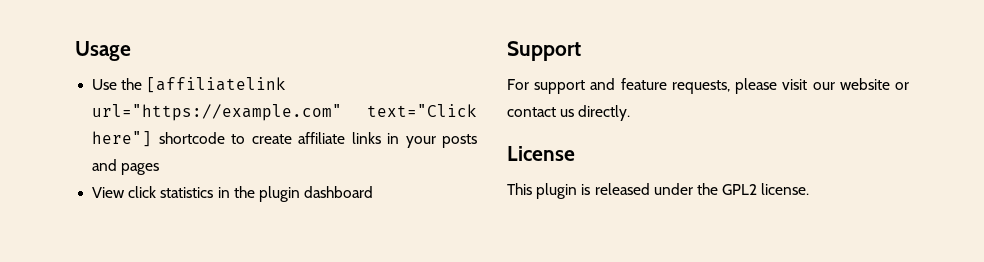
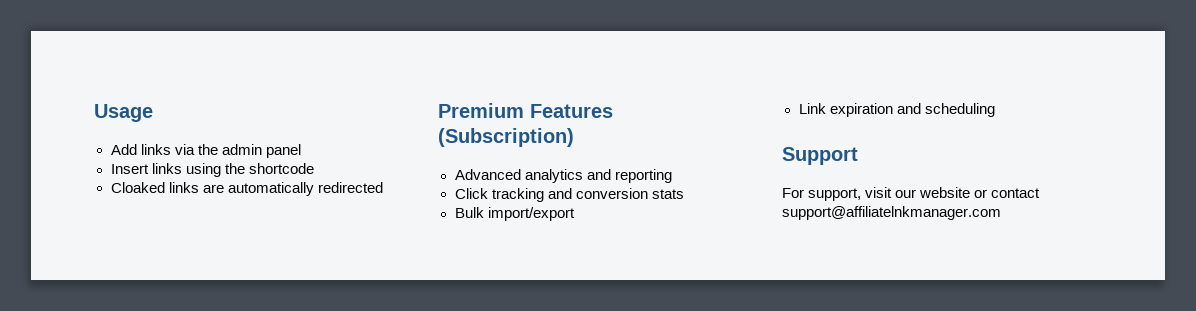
- Use the [affiliatelink url="https://example.com" text="Click here"] shortcode to create affiliate links in your posts and pages
- View click statistics in the plugin dashboard
+ Add links via the admin panel
+ Insert links using the shortcode
+ Cloaked links are automatically redirected
+ Premium Features (Subscription)
+ Advanced analytics and reporting
+ Click tracking and conversion stats
+ Bulk import/export
+ Link expiration and scheduling
  Support
- For support and feature requests, please visit our website or contact us directly.
- License
- This plugin is released under the GPL2 license.
+ For support, visit our website or contact support@affiliatelnkmanager.com

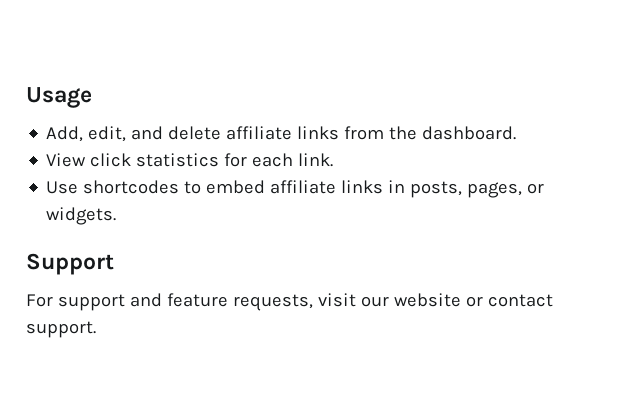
- Add links via the admin panel
- Insert links using the shortcode
- Cloaked links are automatically redirected
- Premium Features (Subscription)
- Advanced analytics and reporting
- Click tracking and conversion stats
- Bulk import/export
- Link expiration and scheduling
+ Add, edit, and delete affiliate links from the dashboard.
+ View click statistics for each link.
+ Use shortcodes to embed affiliate links in posts, pages, or widgets.
  Support
- For support, visit our website or contact support@affiliatelnkmanager.com
+ For support and feature requests, visit our website or contact support.

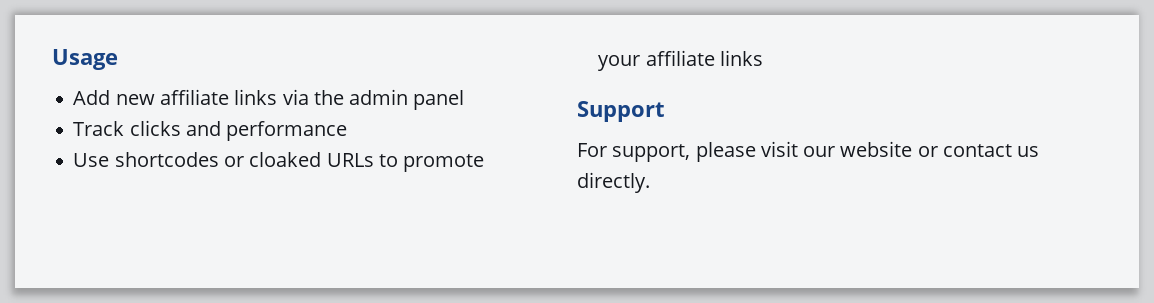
- Add, edit, and delete affiliate links from the dashboard.
- View click statistics for each link.
- Use shortcodes to embed affiliate links in posts, pages, or widgets.
+ Add new affiliate links via the admin panel
+ Track clicks and performance
+ Use shortcodes or cloaked URLs to promote your affiliate links
  Support
- For support and feature requests, visit our website or contact support.
+ For support, please visit our website or contact us directly.

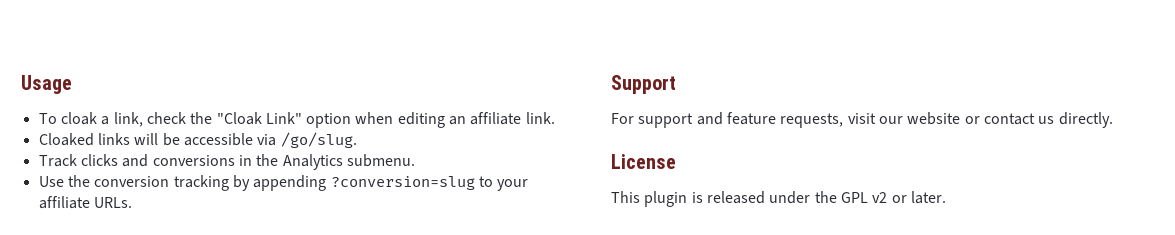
- Add new affiliate links via the admin panel
- Track clicks and performance
- Use shortcodes or cloaked URLs to promote your affiliate links
+ To cloak a link, check the "Cloak Link" option when editing an affiliate link.
+ Cloaked links will be accessible via /go/slug.
+ Track clicks and conversions in the Analytics submenu.
+ Use the conversion tracking by appending ?conversion=slug to your affiliate URLs.
- For support, please visit our website or contact us directly.
+ For support and feature requests, visit our website or contact us directly.
+ License
+ This plugin is released under the GPL v2 or later.

